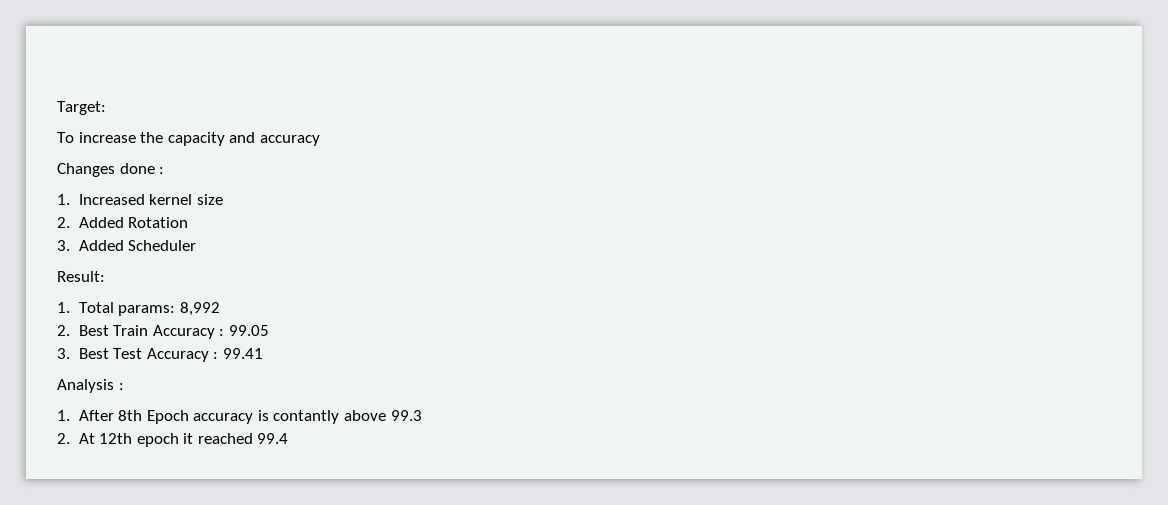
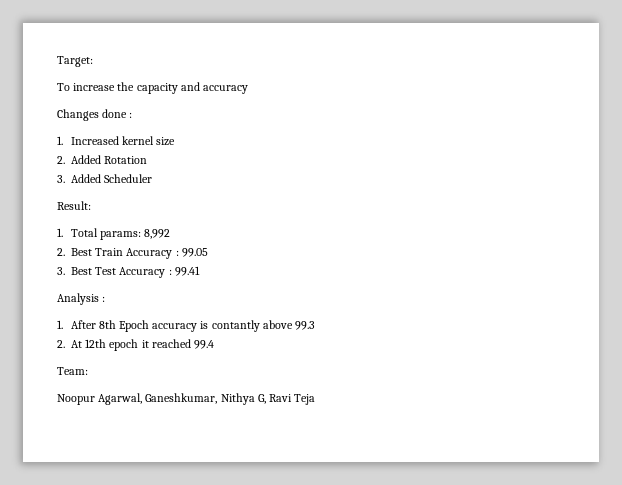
+ Team:
+ Noopur Agarwal, Ganeshkumar, Nithya G, Ravi Teja

